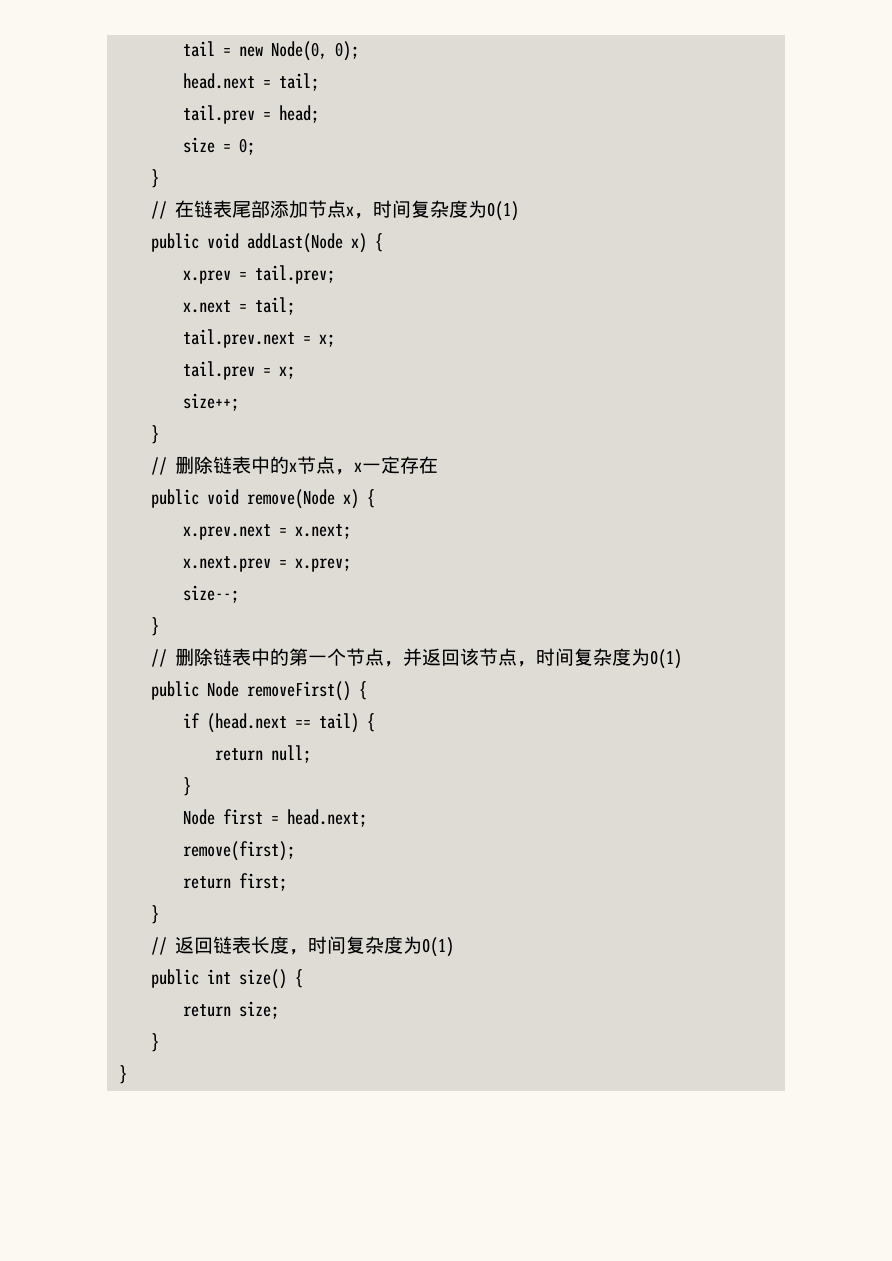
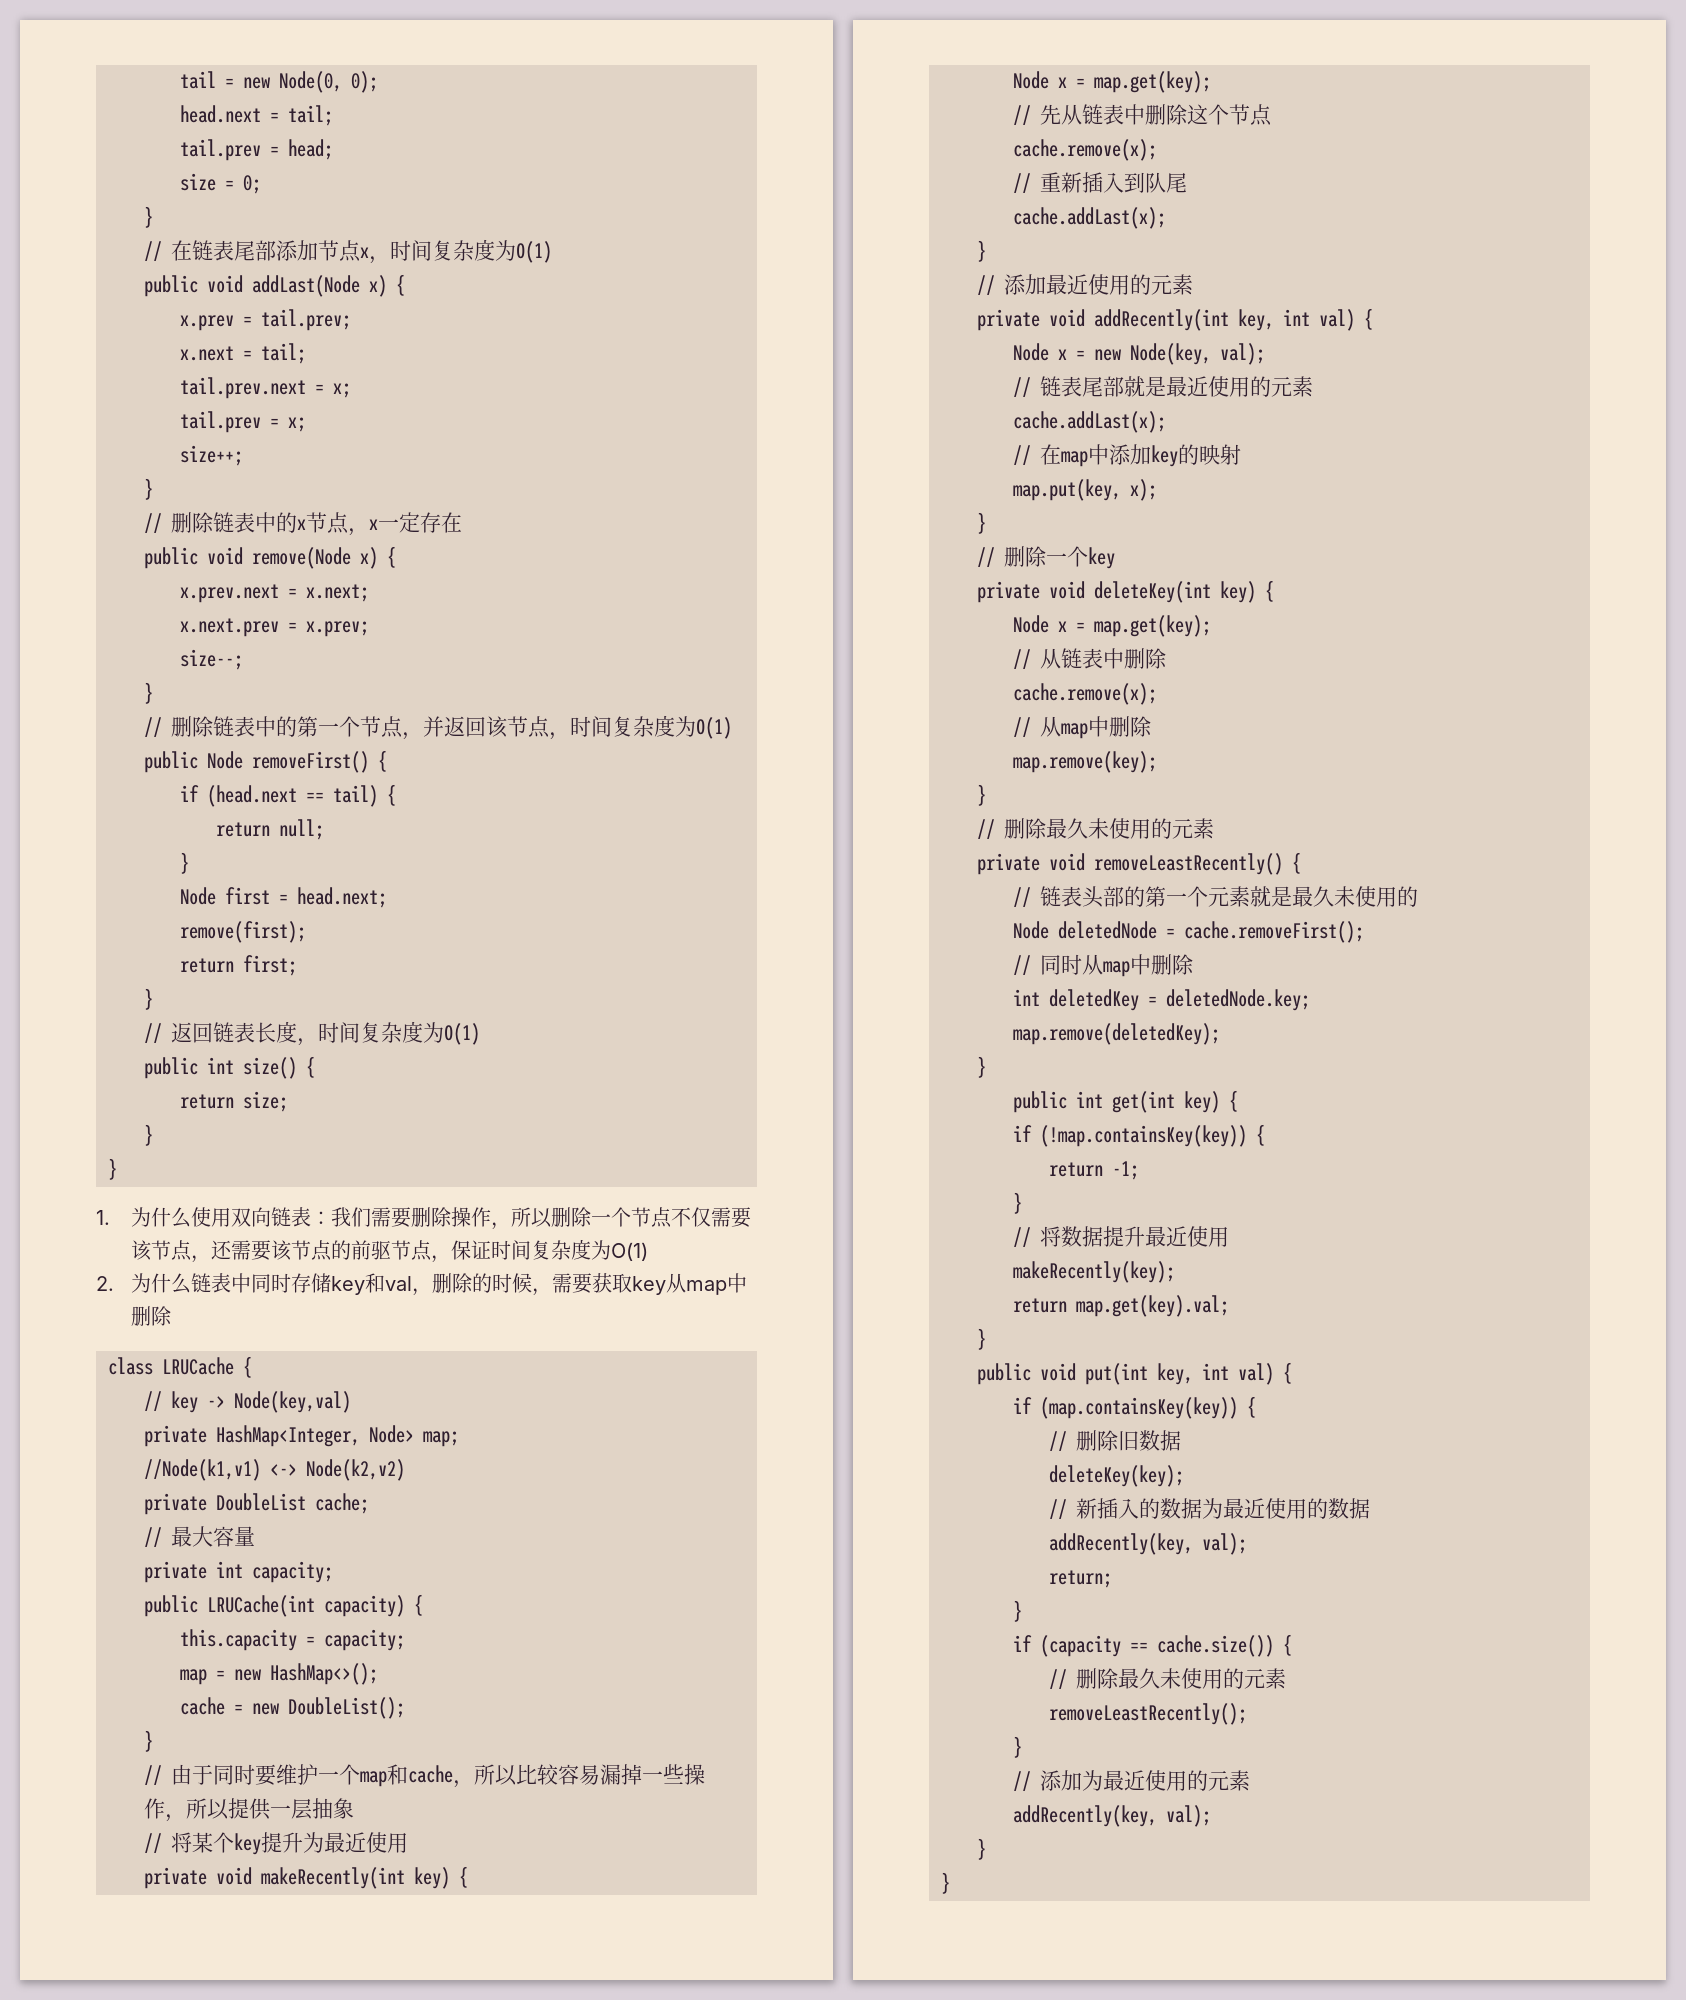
+ 1.为什么使用双向链表：我们需要删除操作，所以删除一个节点不仅需要该节点，还需要该节点的前驱节点，保证时间复杂度为O(1)
+ 2.为什么链表中同时存储key和val，删除的时候，需要获取key从map中删除
+ class LRUCache {
+ // key -> Node(key,val)
+ private HashMap<Integer, Node> map;
+ //Node(k1,v1) <-> Node(k2,v2)
+ private DoubleList cache;
+ // 最大容量
+ private int capacity;
+ public LRUCache(int capacity) {
+ this.capacity = capacity;
+ map = new HashMap<>();
+ cache = new DoubleList();
+ }
+ // 由于同时要维护一个map和cache，所以比较容易漏掉一些操作，所以提供一层抽象
+ // 将某个key提升为最近使用
+ private void makeRecently(int key) {
+ Node x = map.get(key);
+ // 先从链表中删除这个节点
+ cache.remove(x);
+ // 重新插入到队尾
+ cache.addLast(x);
+ }
+ // 添加最近使用的元素
+ private void addRecently(int key, int val) {
+ Node x = new Node(key, val);
+ // 链表尾部就是最近使用的元素
+ cache.addLast(x);
+ // 在map中添加key的映射
+ map.put(key, x);
+ }
+ // 删除一个key
+ private void deleteKey(int key) {
+ Node x = map.get(key);
+ // 从链表中删除
+ cache.remove(x);
+ // 从map中删除
+ map.remove(key);
+ }
+ // 删除最久未使用的元素
+ private void removeLeastRecently() {
+ // 链表头部的第一个元素就是最久未使用的
+ Node deletedNode = cache.removeFirst();
+ // 同时从map中删除
+ int deletedKey = deletedNode.key;
+ map.remove(deletedKey);
+ }
+ public int get(int key) {
+ if (!map.containsKey(key)) {
+ return -1;
+ }
+ // 将数据提升最近使用
+ makeRecently(key);
+ return map.get(key).val;
+ }
+ public void put(int key, int val) {
+ if (map.containsKey(key)) {
+ // 删除旧数据
+ deleteKey(key);
+ // 新插入的数据为最近使用的数据
+ addRecently(key, val);
+ return;
+ }
+ if (capacity == cache.size()) {
+ // 删除最久未使用的元素
+ removeLeastRecently();
+ }
+ // 添加为最近使用的元素
+ addRecently(key, val);
+ }
+ }

